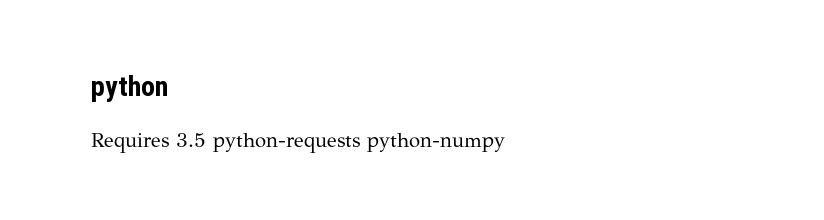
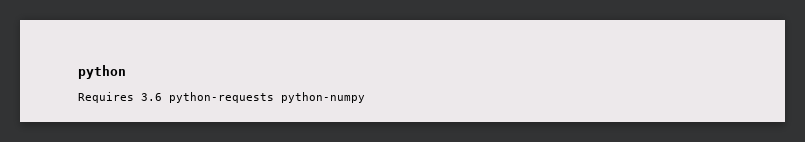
- Requires 3.5 python-requests python-numpy
+ Requires 3.6 python-requests python-numpy

